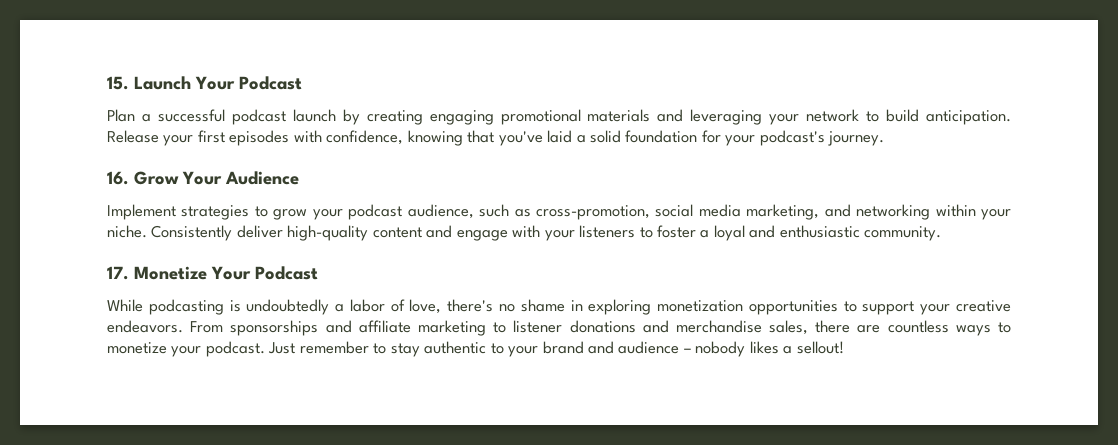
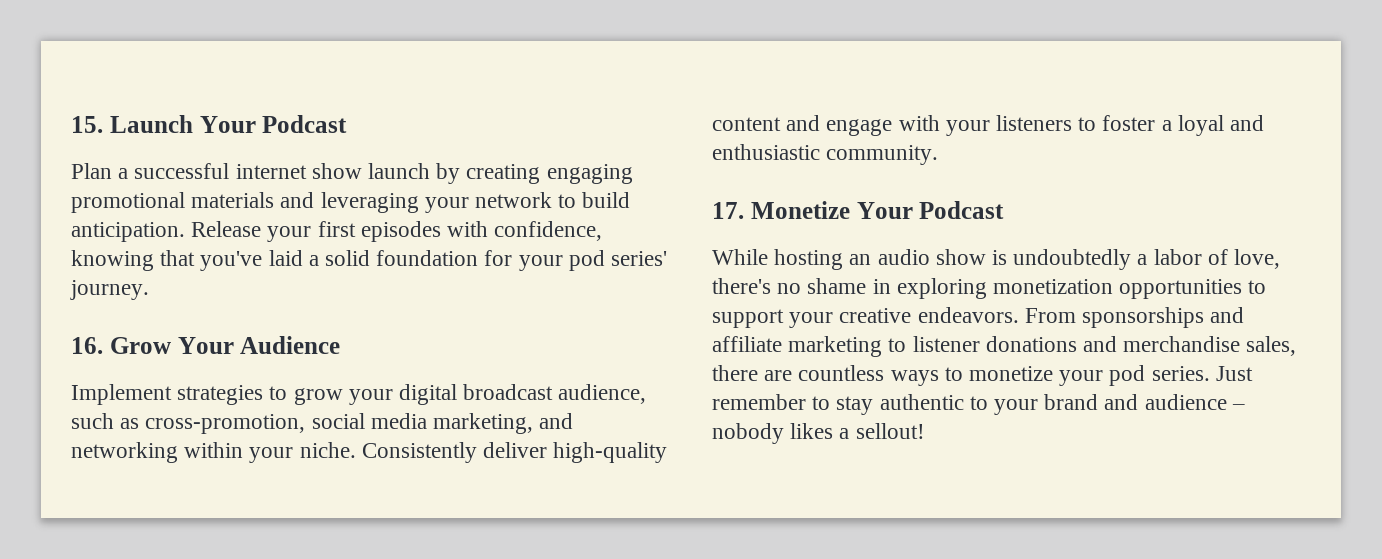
- Plan a successful podcast launch by creating engaging promotional materials and leveraging your network to build anticipation.
+ Plan a successful internet show launch by creating engaging promotional materials and leveraging your network to build anticipation.
- Release your first episodes with confidence, knowing that you've laid a solid foundation for your podcast's journey.
+ Release your first episodes with confidence, knowing that you've laid a solid foundation for your pod series' journey.
- Implement strategies to grow your podcast audience, such as cross-promotion, social media marketing, and networking within your niche.
+ Implement strategies to grow your digital broadcast audience, such as cross-promotion, social media marketing, and networking within your niche.
- While podcasting is undoubtedly a labor of love, there's no shame in exploring monetization opportunities to support your creative endeavors.
+ While hosting an audio show is undoubtedly a labor of love, there's no shame in exploring monetization opportunities to support your creative endeavors.
- From sponsorships and affiliate marketing to listener donations and merchandise sales, there are countless ways to monetize your podcast.
+ From sponsorships and affiliate marketing to listener donations and merchandise sales, there are countless ways to monetize your pod series.

